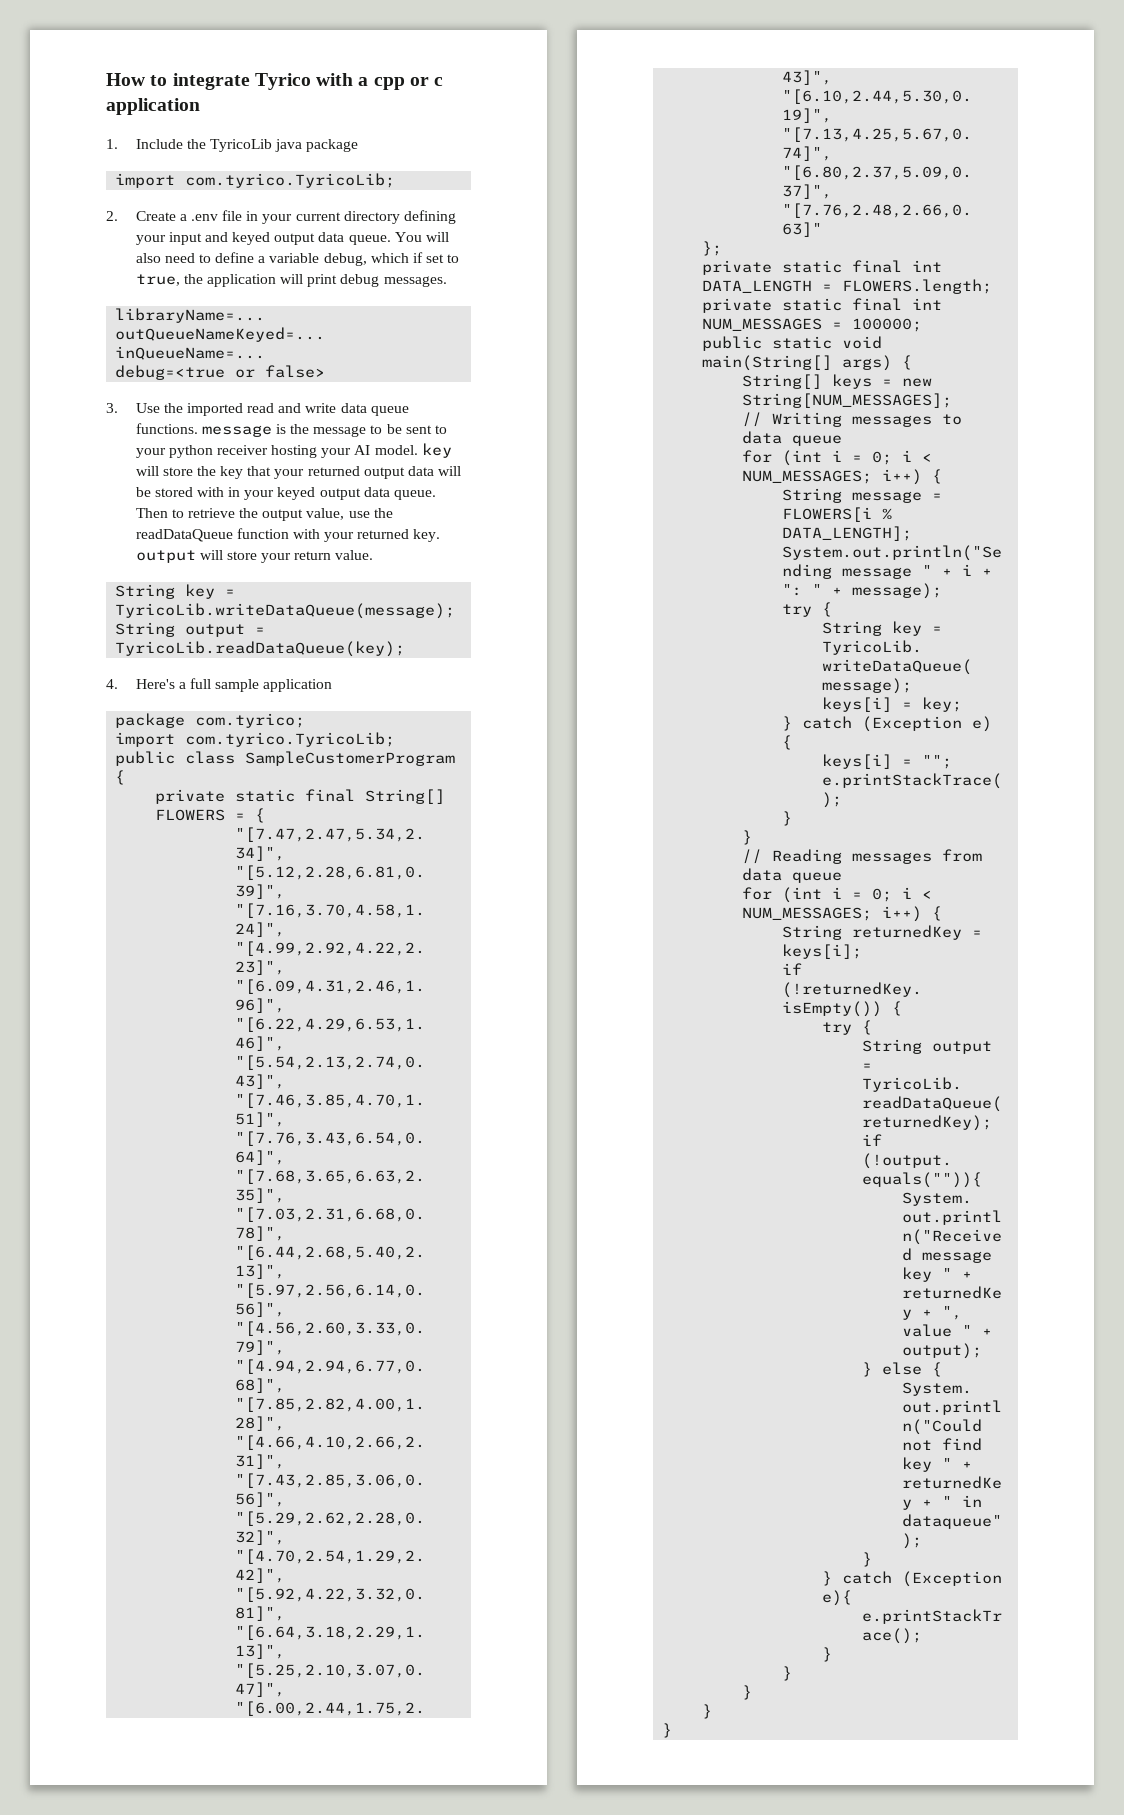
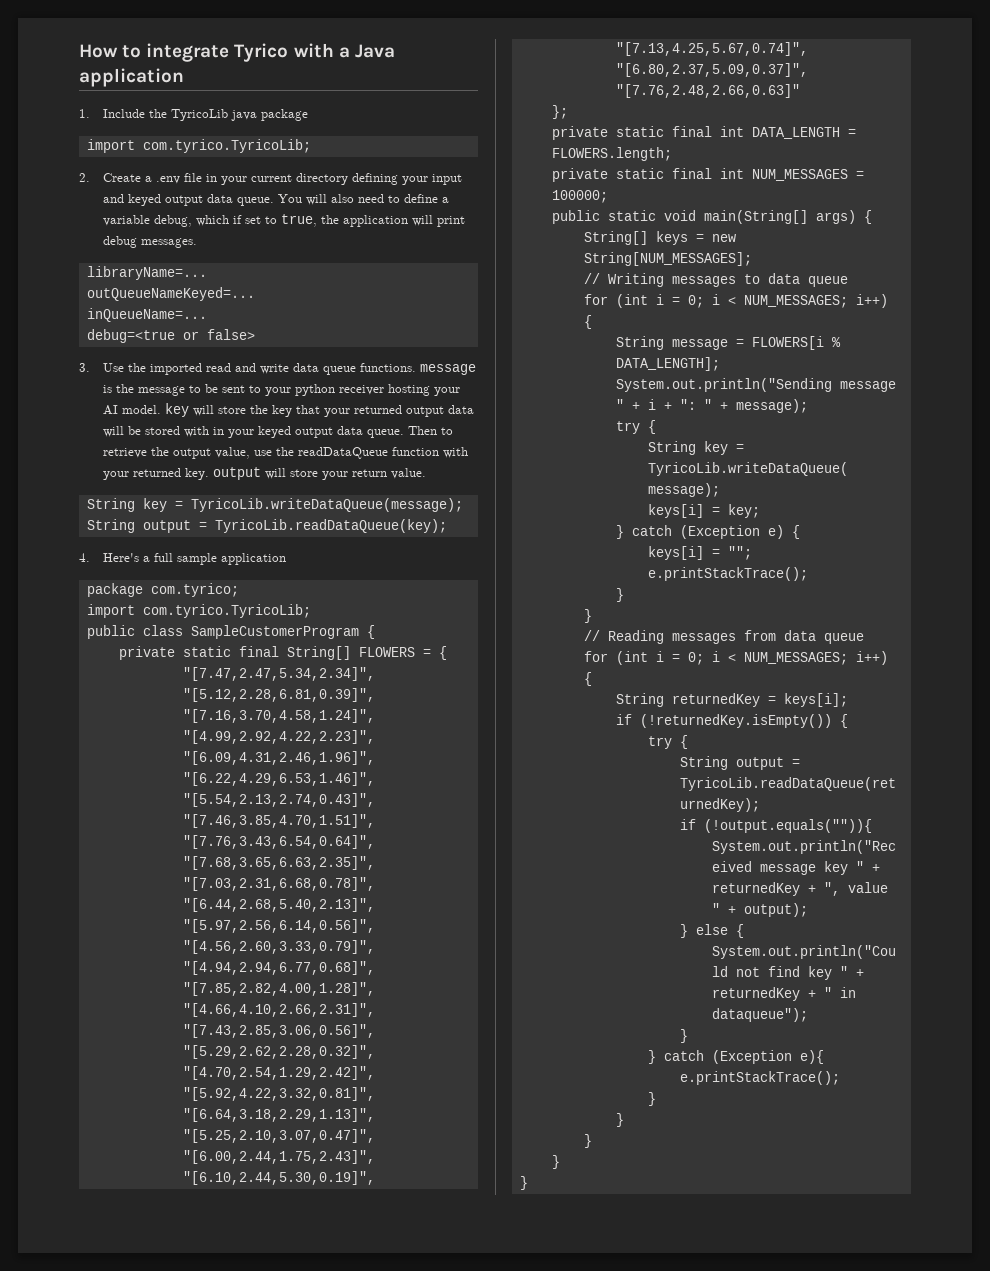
- How to integrate Tyrico with a cpp or c application
+ How to integrate Tyrico with a Java application

